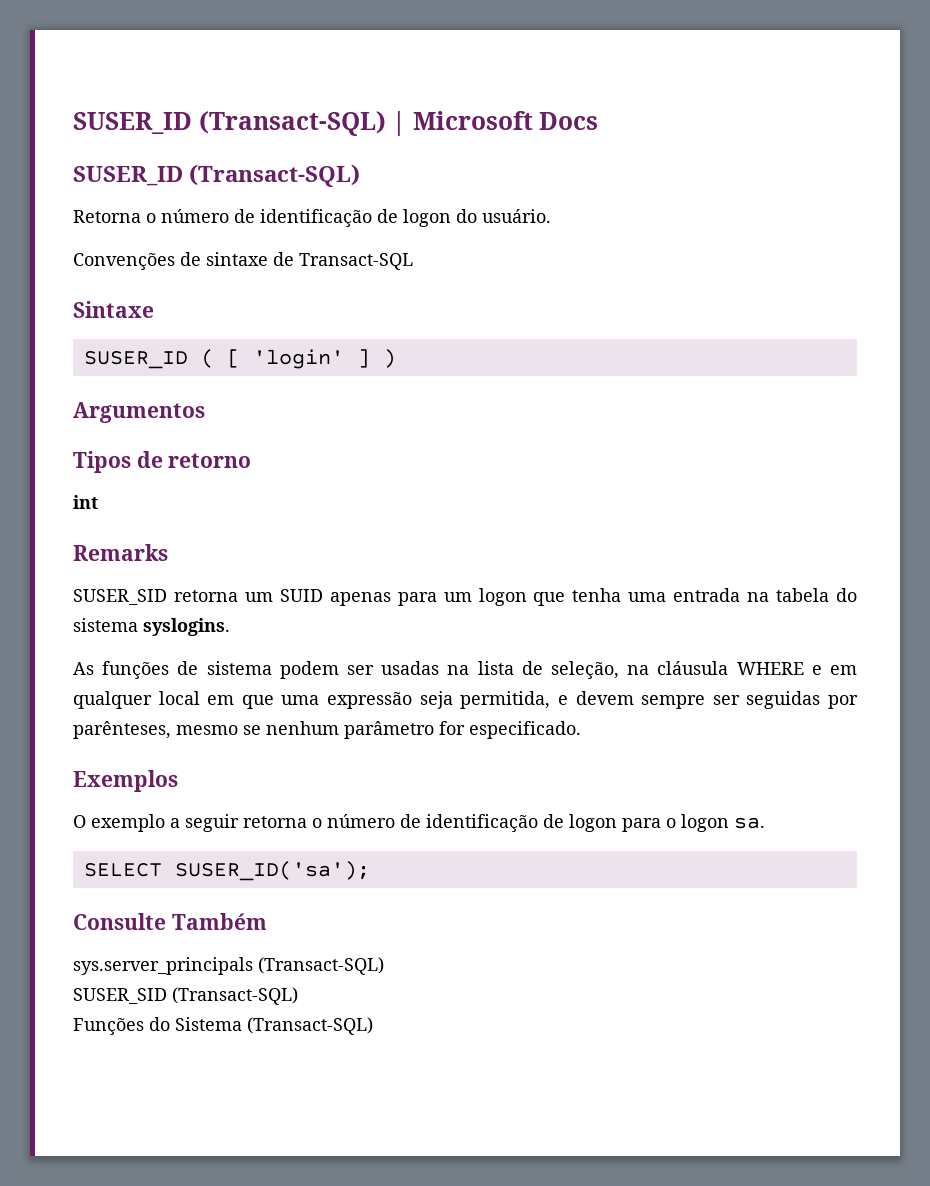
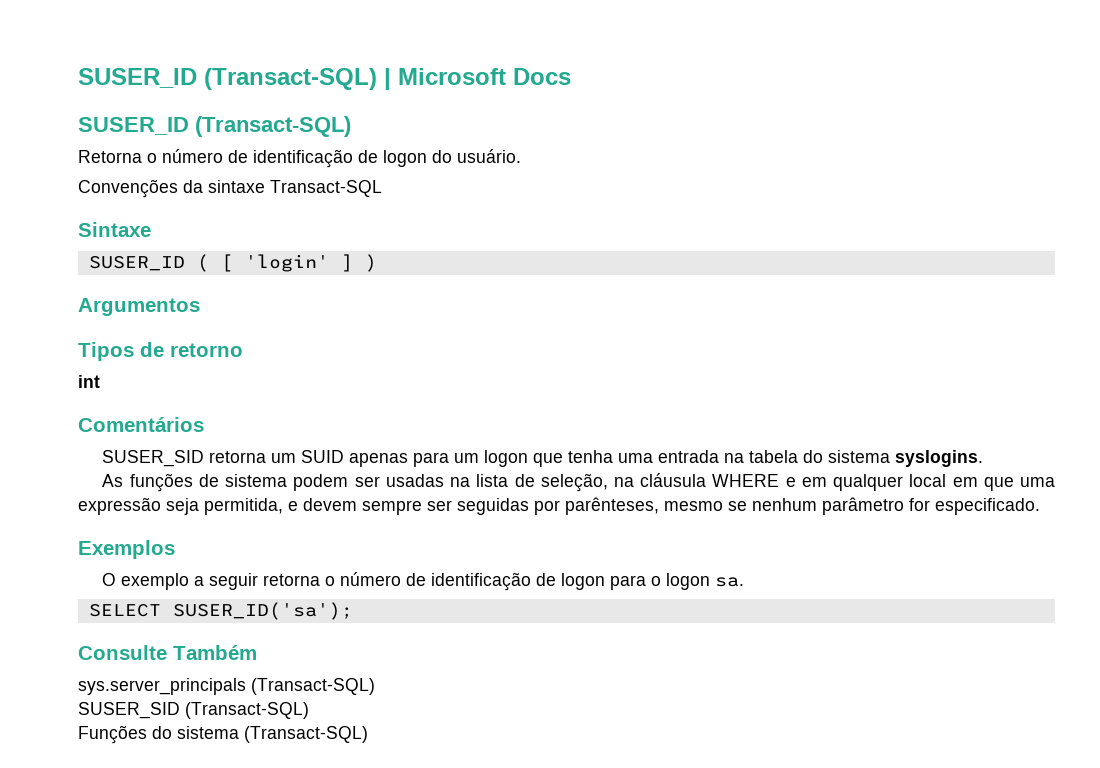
- Convenções de sintaxe de Transact-SQL
+ Convenções da sintaxe Transact-SQL
- Remarks
+ Comentários
- Funções do Sistema (Transact-SQL)
+ Funções do sistema (Transact-SQL)

